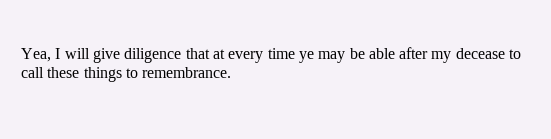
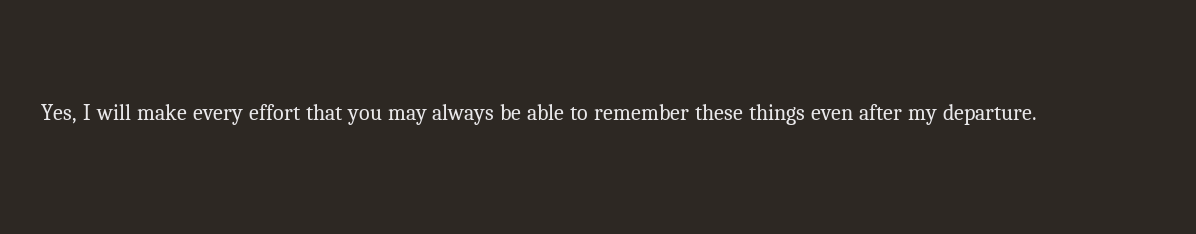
- Yea, I will give diligence that at every time ye may be able after my decease to call these things to remembrance.
+ Yes, I will make every effort that you may always be able to remember these things even after my departure.

